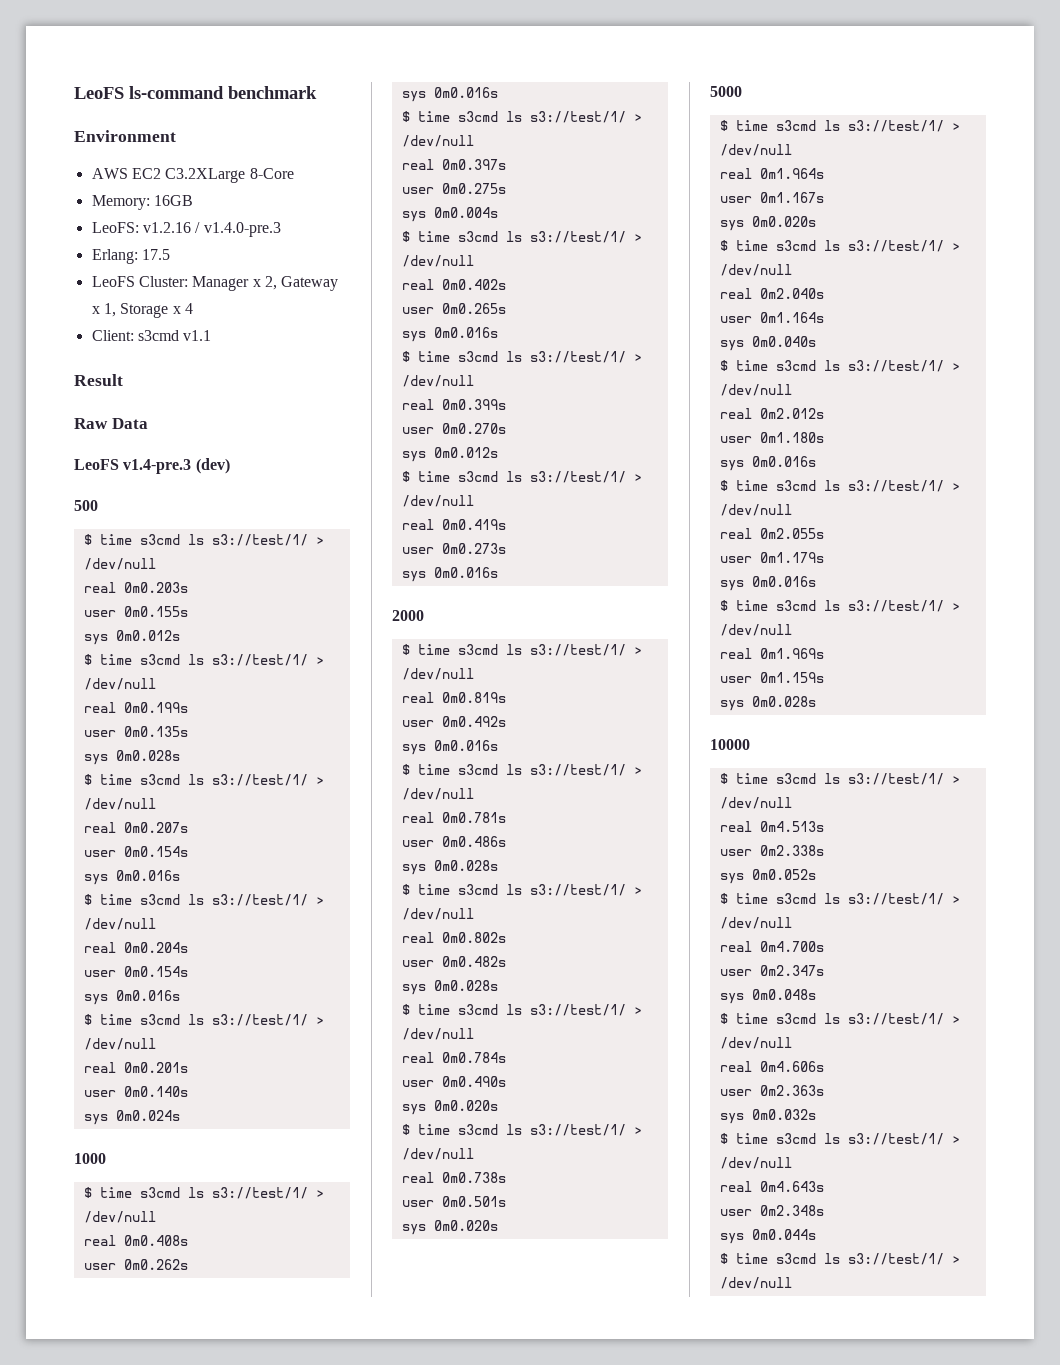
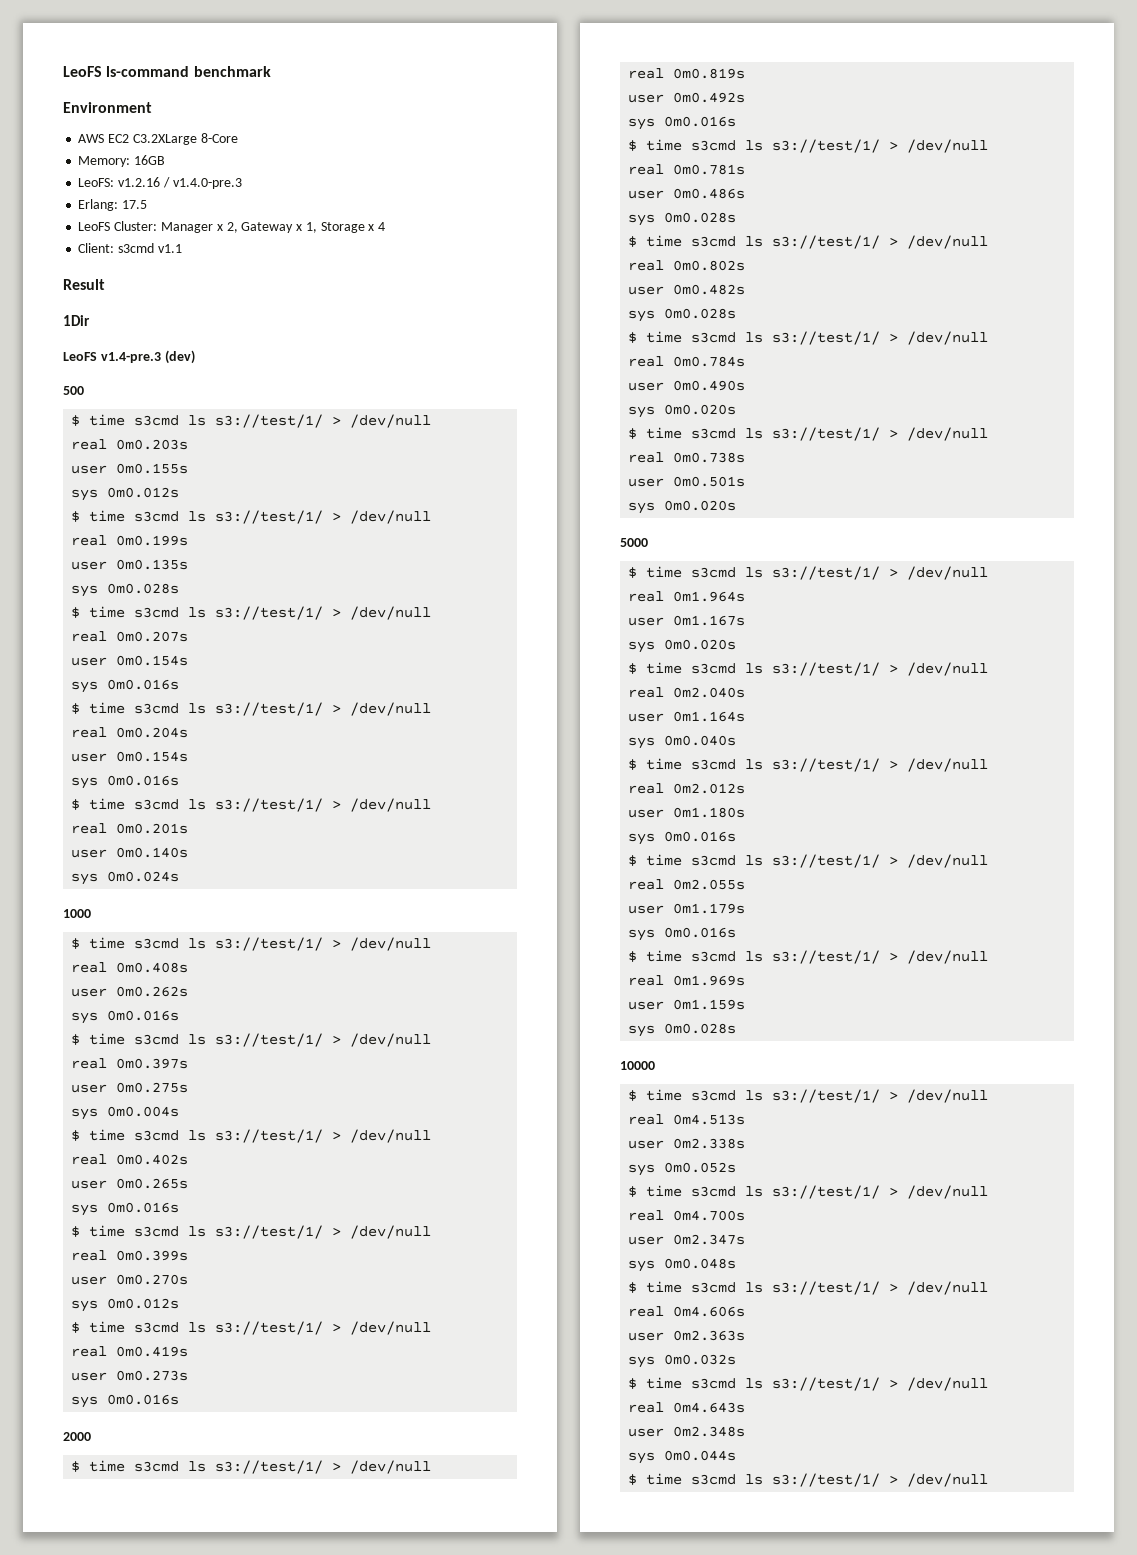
- Raw Data
+ 1Dir

